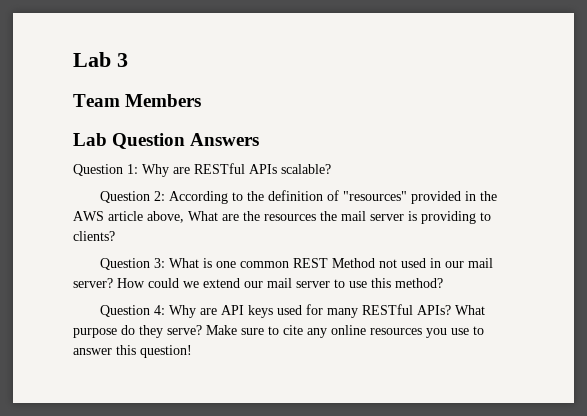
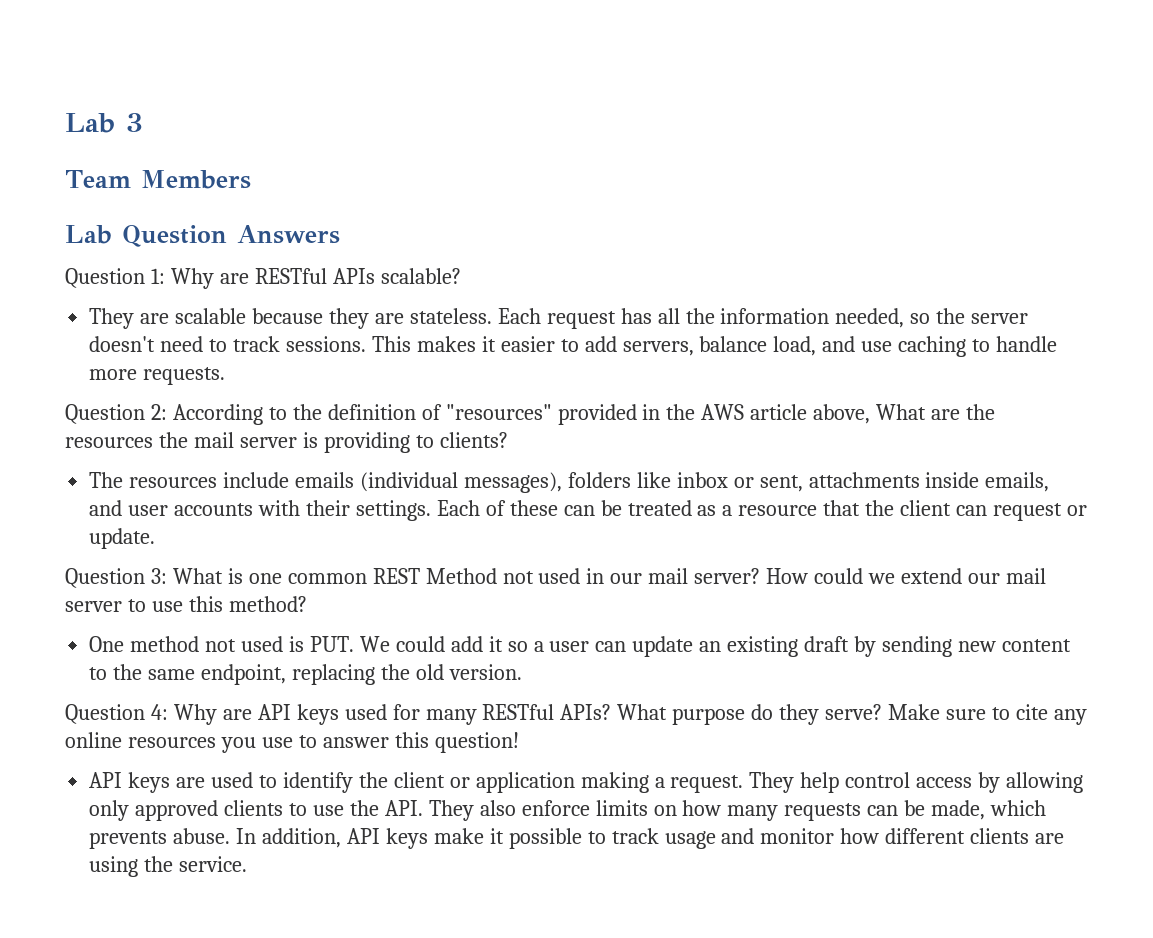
+ They are scalable because they are stateless. Each request has all the information needed, so the server doesn't need to track sessions. This makes it easier to add servers, balance load, and use caching to handle more requests.
+ The resources include emails (individual messages), folders like inbox or sent, attachments inside emails, and user accounts with their settings. Each of these can be treated as a resource that the client can request or update.
+ One method not used is PUT. We could add it so a user can update an existing draft by sending new content to the same endpoint, replacing the old version.
+ API keys are used to identify the client or application making a request. They help control access by allowing only approved clients to use the API. They also enforce limits on how many requests can be made, which prevents abuse. In addition, API keys make it possible to track usage and monitor how different clients are using the service.

